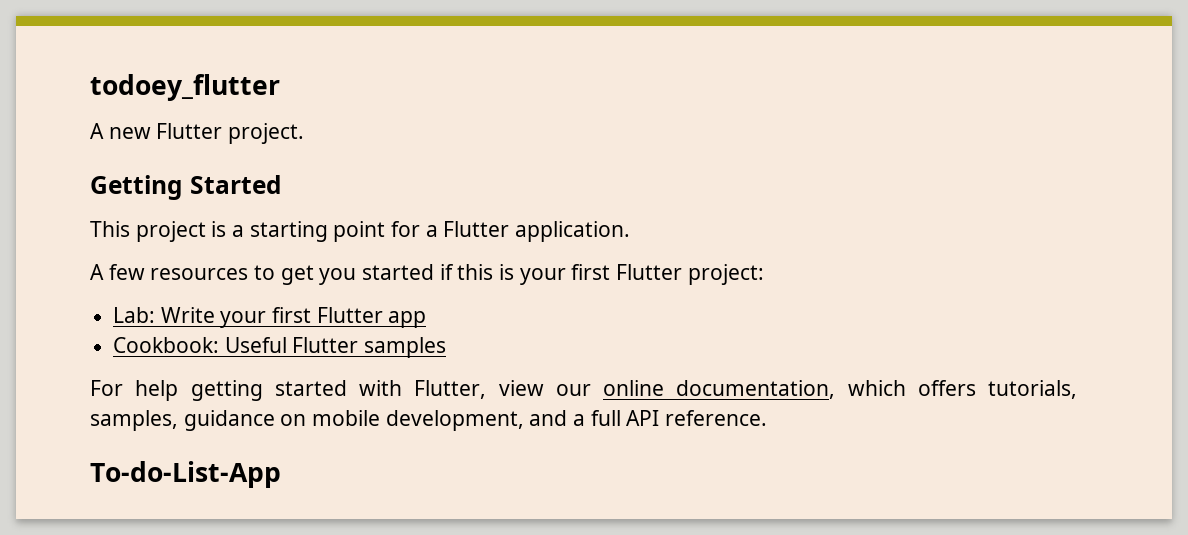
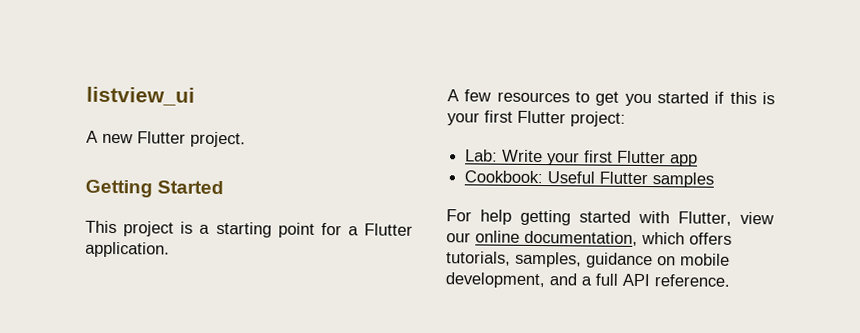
- todoey_flutter
+ listview_ui
- To-do-List-App

